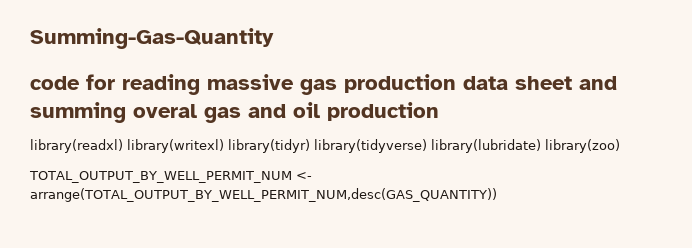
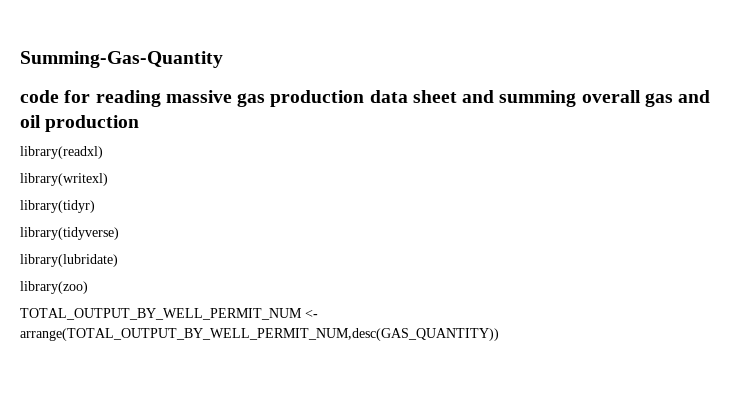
- code for reading massive gas production data sheet and summing overal gas and oil production
+ code for reading massive gas production data sheet and summing overall gas and oil production
- library(readxl) library(writexl) library(tidyr) library(tidyverse) library(lubridate) library(zoo)
+ library(readxl)
+ library(writexl)
+ library(tidyr)
+ library(tidyverse)
+ library(lubridate)
+ library(zoo)

